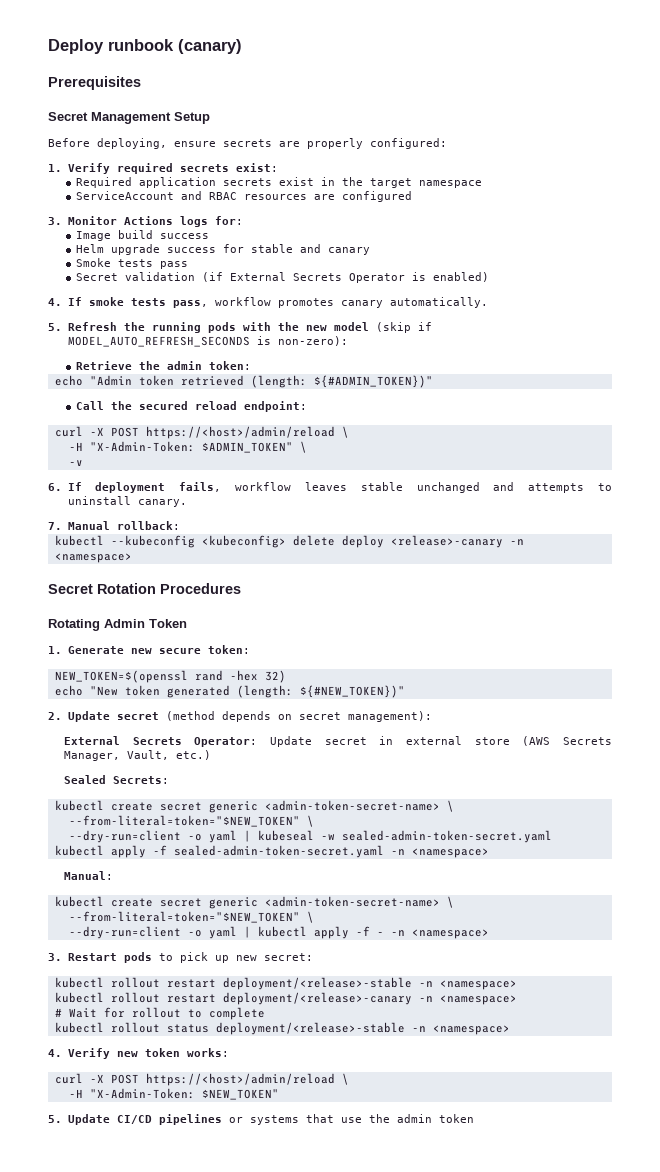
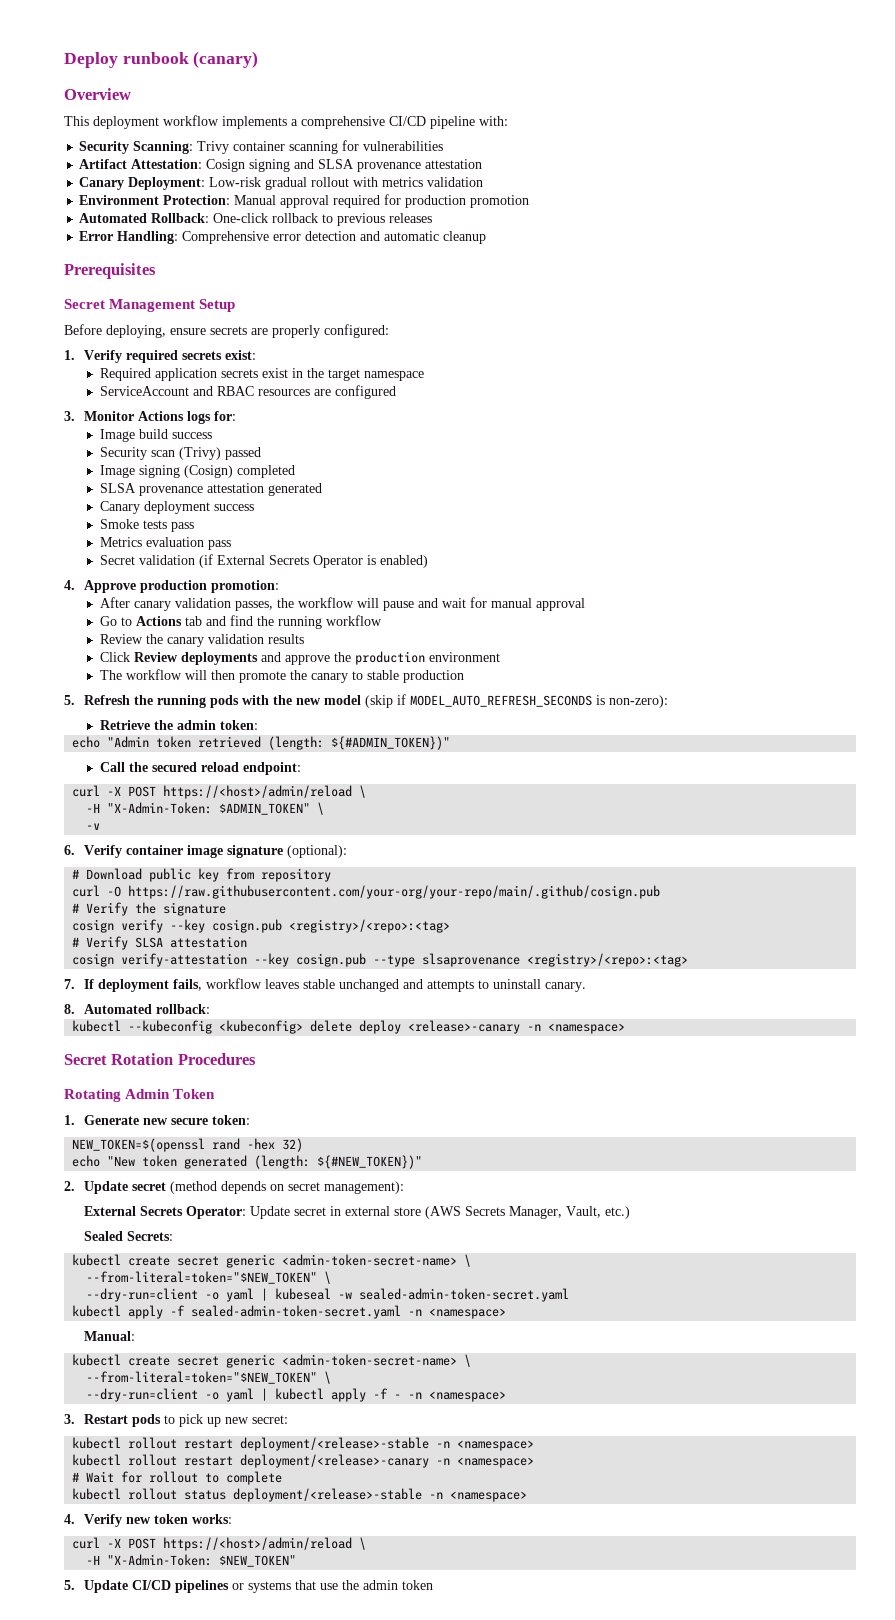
+ Overview
+ This deployment workflow implements a comprehensive CI/CD pipeline with:
+ Security Scanning: Trivy container scanning for vulnerabilities
+ Artifact Attestation: Cosign signing and SLSA provenance attestation
+ Canary Deployment: Low-risk gradual rollout with metrics validation
+ Environment Protection: Manual approval required for production promotion
+ Automated Rollback: One-click rollback to previous releases
+ Error Handling: Comprehensive error detection and automatic cleanup
- Helm upgrade success for stable and canary
+ Security scan (Trivy) passed
+ Image signing (Cosign) completed
+ SLSA provenance attestation generated
+ Canary deployment success
+ Metrics evaluation pass
- 4. If smoke tests pass, workflow promotes canary automatically.
+ 4. Approve production promotion:
+ After canary validation passes, the workflow will pause and wait for manual approval
+ Go to Actions tab and find the running workflow
+ Review the canary validation results
+ Click Review deployments and approve the production environment
+ The workflow will then promote the canary to stable production
- 6. If deployment fails, workflow leaves stable unchanged and attempts to uninstall canary.
+ 6. Verify container image signature (optional):
+ # Download public key from repository
+ curl -O https://raw.githubusercontent.com/your-org/your-repo/main/.github/cosign.pub
+ # Verify the signature
+ cosign verify --key cosign.pub <registry>/<repo>:<tag>
+ # Verify SLSA attestation
+ cosign verify-attestation --key cosign.pub --type slsaprovenance <registry>/<repo>:<tag>
+ 7. If deployment fails, workflow leaves stable unchanged and attempts to uninstall canary.
- 7. Manual rollback:
+ 8. Automated rollback:

